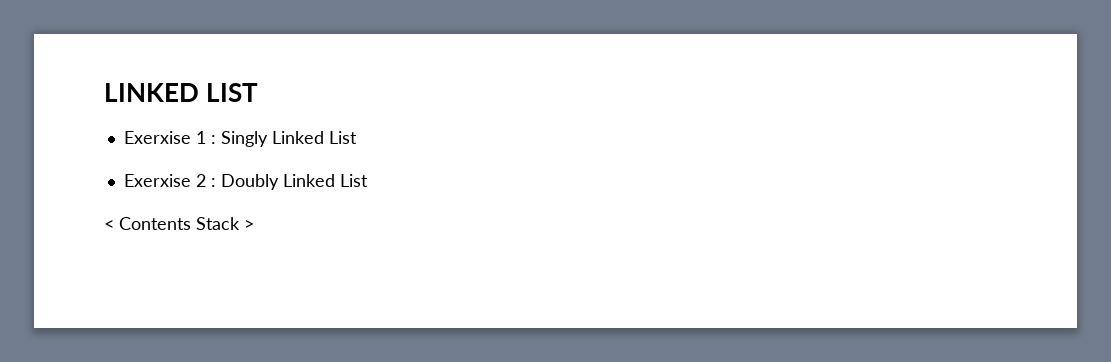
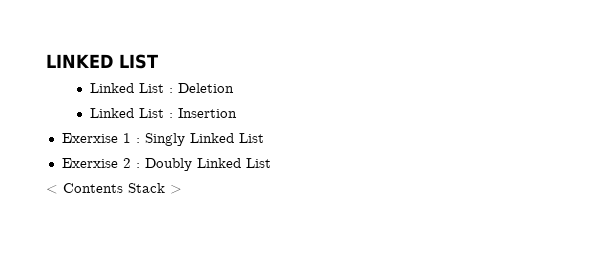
+ Linked List : Deletion
+ Linked List : Insertion

